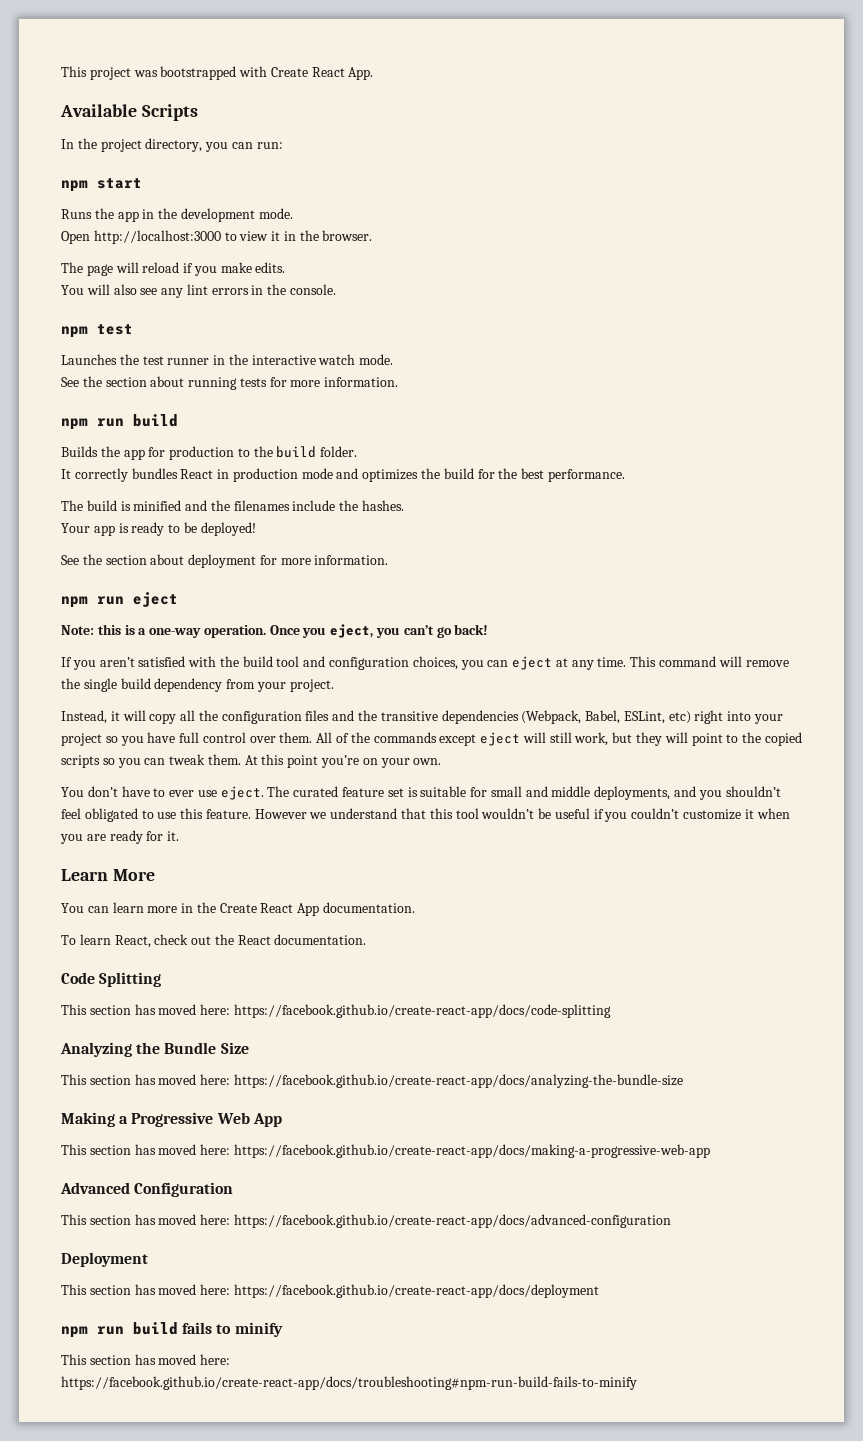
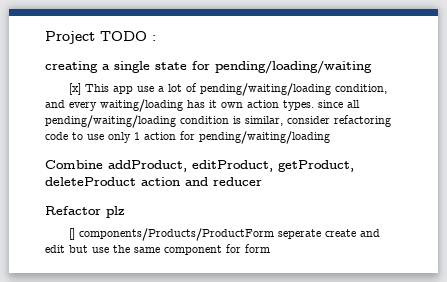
- This project was bootstrapped with Create React App.
- Available Scripts
- In the project directory, you can run:
- npm start
- Runs the app in the development mode.
- Open http://localhost:3000 to view it in the browser.
- The page will reload if you make edits.
- You will also see any lint errors in the console.
- npm test
- Launches the test runner in the interactive watch mode.
- See the section about running tests for more information.
- npm run build
- Builds the app for production to the build folder.
- It correctly bundles React in production mode and optimizes the build for the best performance.
- The build is minified and the filenames include the hashes.
- Your app is ready to be deployed!
- See the section about deployment for more information.
- npm run eject
- Note: this is a one-way operation. Once you eject, you can’t go back!
- If you aren’t satisfied with the build tool and configuration choices, you can eject at any time. This command will remove the single build dependency from your project.
- Instead, it will copy all the configuration files and the transitive dependencies (Webpack, Babel, ESLint, etc) right into your project so you have full control over them. All of the commands except eject will still work, but they will point to the copied scripts so you can tweak them. At this point you’re on your own.
- You don’t have to ever use eject. The curated feature set is suitable for small and middle deployments, and you shouldn’t feel obligated to use this feature. However we understand that this tool wouldn’t be useful if you couldn’t customize it when you are ready for it.
- Learn More
- You can learn more in the Create React App documentation.
- To learn React, check out the React documentation.
- Code Splitting
- This section has moved here: https://facebook.github.io/create-react-app/docs/code-splitting
- Analyzing the Bundle Size
- This section has moved here: https://facebook.github.io/create-react-app/docs/analyzing-the-bundle-size
- Making a Progressive Web App
- This section has moved here: https://facebook.github.io/create-react-app/docs/making-a-progressive-web-app
- Advanced Configuration
- This section has moved here: https://facebook.github.io/create-react-app/docs/advanced-configuration
- Deployment
- This section has moved here: https://facebook.github.io/create-react-app/docs/deployment
- npm run build fails to minify
- This section has moved here: https://facebook.github.io/create-react-app/docs/troubleshooting#npm-run-build-fails-to-minify
+ Project TODO :
+ creating a single state for pending/loading/waiting
+ [x] This app use a lot of pending/waiting/loading condition, and every waiting/loading has it own action types. since all pending/waiting/loading condition is similar, consider refactoring code to use only 1 action for pending/waiting/loading
+ Combine addProduct, editProduct, getProduct, deleteProduct action and reducer
+ Refactor plz
+ [] components/Products/ProductForm seperate create and edit but use the same component for form

